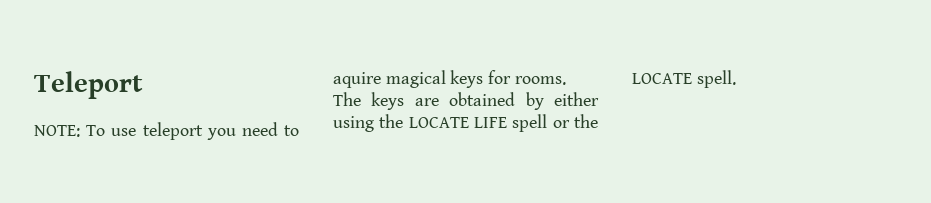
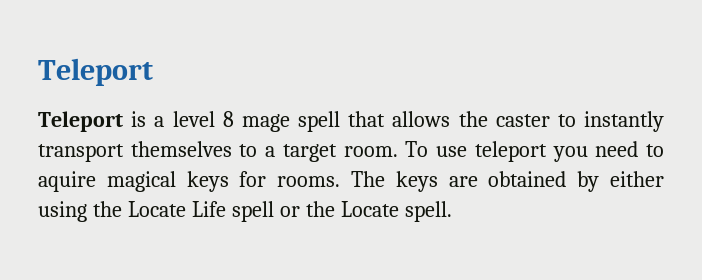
- NOTE: To use teleport you need to aquire magical keys for rooms.
+ Teleport is a level 8 mage spell that allows the caster to instantly transport themselves to a target room. To use teleport you need to aquire magical keys for rooms.
- The keys are obtained by either using the LOCATE LIFE spell or the LOCATE spell.
+ The keys are obtained by either using the Locate Life spell or the Locate spell.

